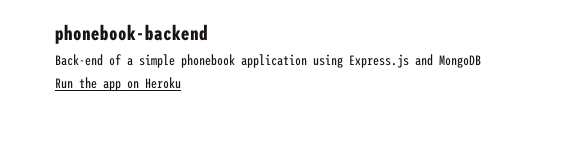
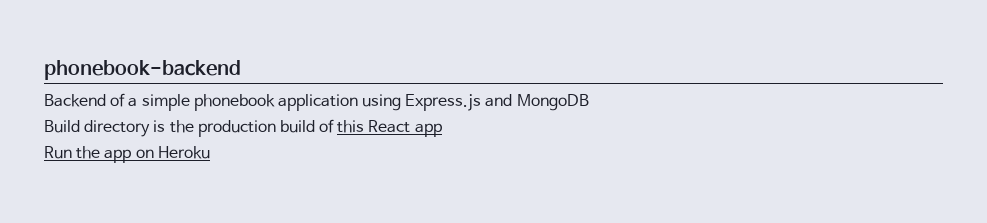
- Back-end of a simple phonebook application using Express.js and MongoDB
+ Backend of a simple phonebook application using Express.js and MongoDB
+ Build directory is the production build of this React app

